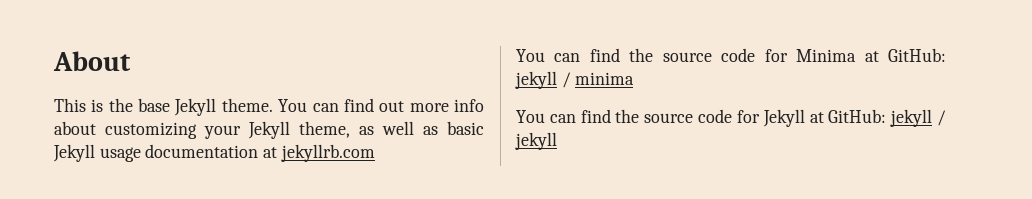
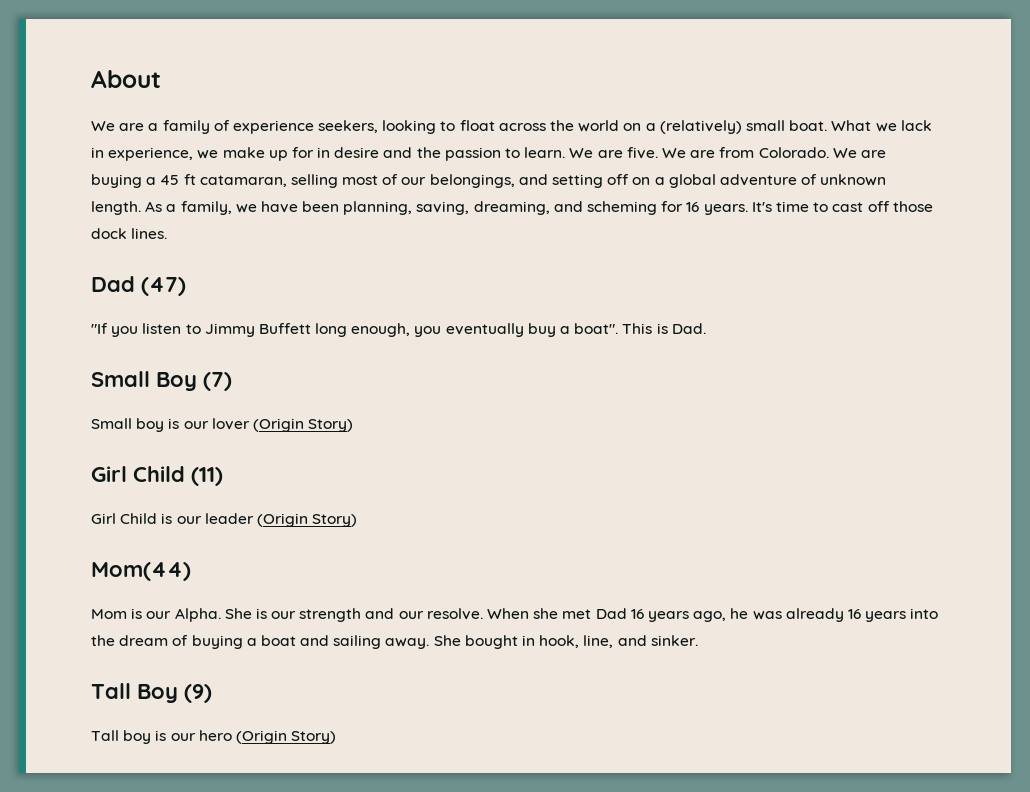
- This is the base Jekyll theme. You can find out more info about customizing your Jekyll theme, as well as basic Jekyll usage documentation at jekyllrb.com
- You can find the source code for Minima at GitHub: jekyll / minima
- You can find the source code for Jekyll at GitHub: jekyll / jekyll
+ We are a family of experience seekers, looking to float across the world on a (relatively) small boat. What we lack in experience, we make up for in desire and the passion to learn. We are five. We are from Colorado. We are buying a 45 ft catamaran, selling most of our belongings, and setting off on a global adventure of unknown length. As a family, we have been planning, saving, dreaming, and scheming for 16 years. It's time to cast off those dock lines.
+ Dad (47)
+ "If you listen to Jimmy Buffett long enough, you eventually buy a boat". This is Dad.
+ Small Boy (7)
+ Small boy is our lover (Origin Story)
+ Girl Child (11)
+ Girl Child is our leader (Origin Story)
+ Mom(44)
+ Mom is our Alpha. She is our strength and our resolve. When she met Dad 16 years ago, he was already 16 years into the dream of buying a boat and sailing away. She bought in hook, line, and sinker.
+ Tall Boy (9)
+ Tall boy is our hero (Origin Story)

